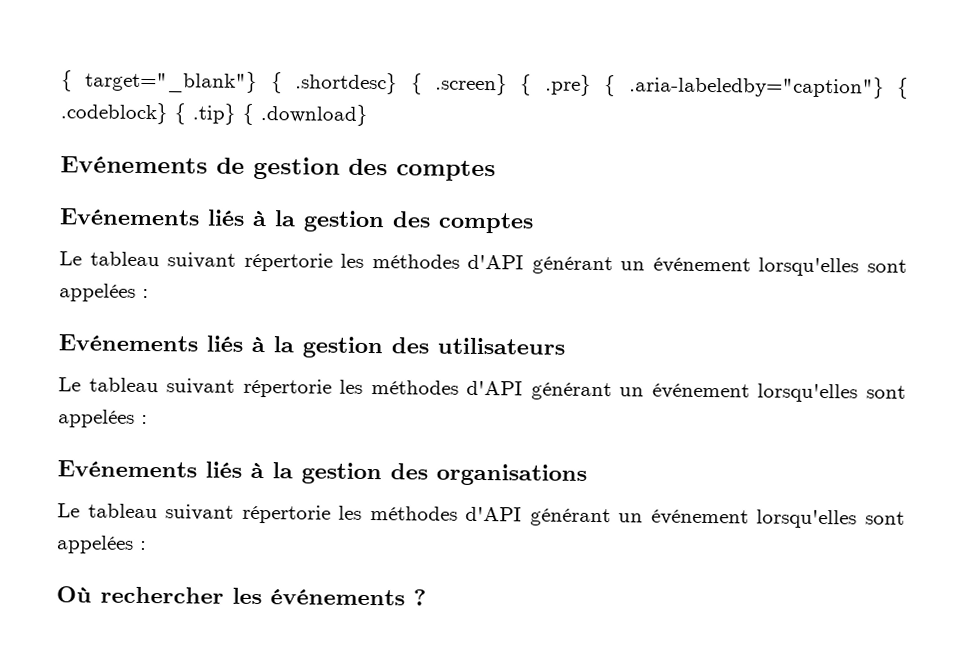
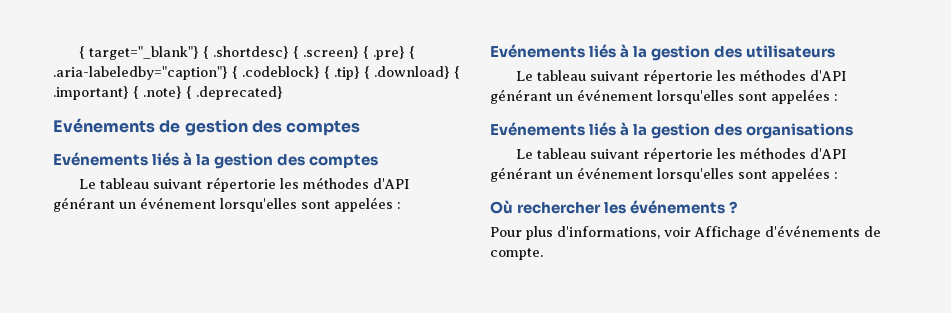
- { target="_blank"} { .shortdesc} { .screen} { .pre} { .aria-labeledby="caption"} { .codeblock} { .tip} { .download}
+ { target="_blank"} { .shortdesc} { .screen} { .pre} { .aria-labeledby="caption"} { .codeblock} { .tip} { .download} { .important} { .note} { .deprecated}
+ Pour plus d'informations, voir Affichage d'événements de compte.

